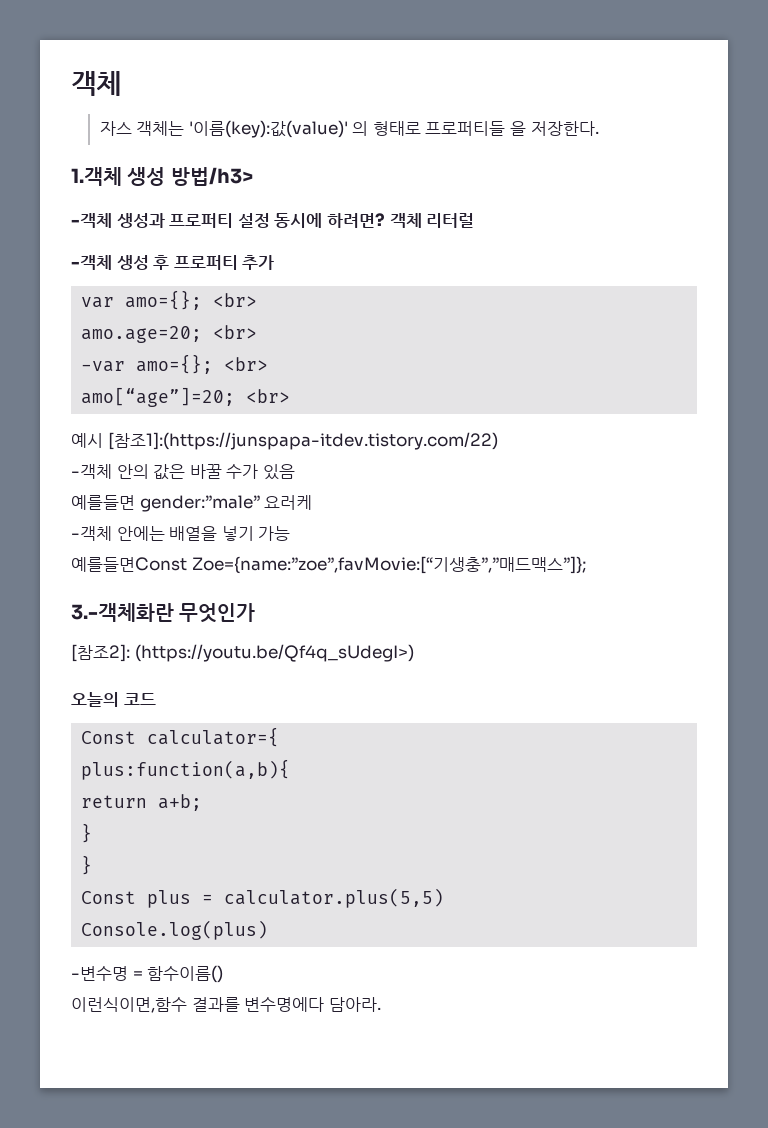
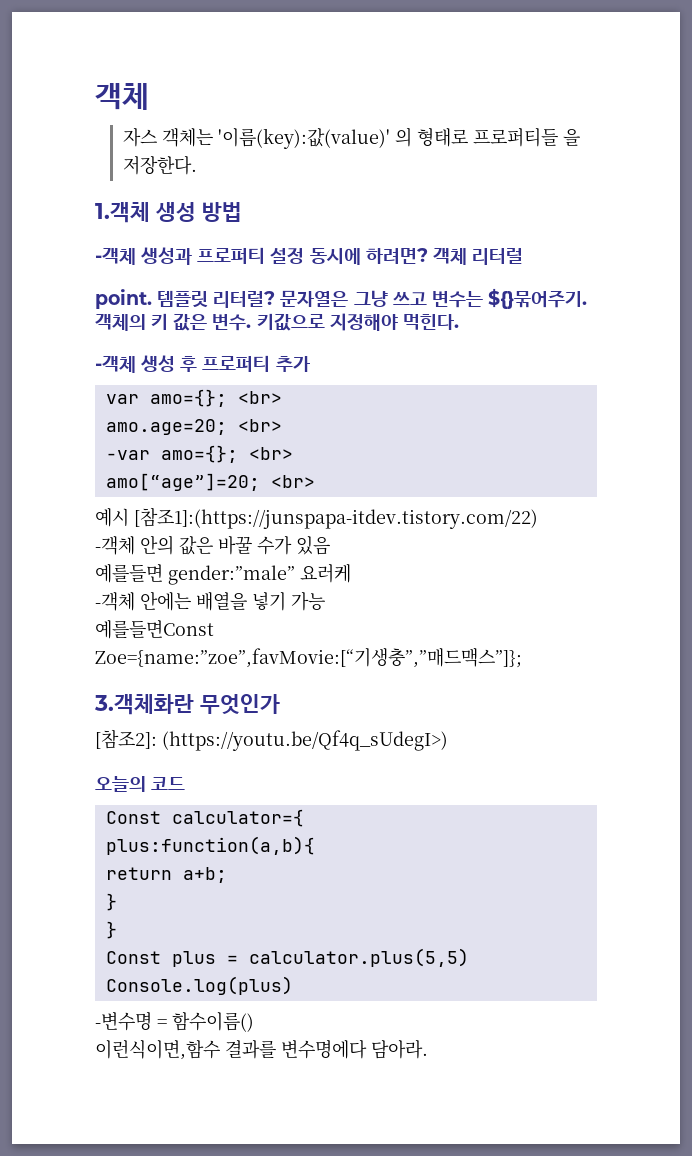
- 1.객체 생성 방법/h3>
+ 1.객체 생성 방법
+ point. 템플릿 리터럴? 문자열은 그냥 쓰고 변수는 ${}묶어주기. 객체의 키 값은 변수. 키값으로 지정해야 먹힌다.
- 3.-객체화란 무엇인가
+ 3.객체화란 무엇인가

